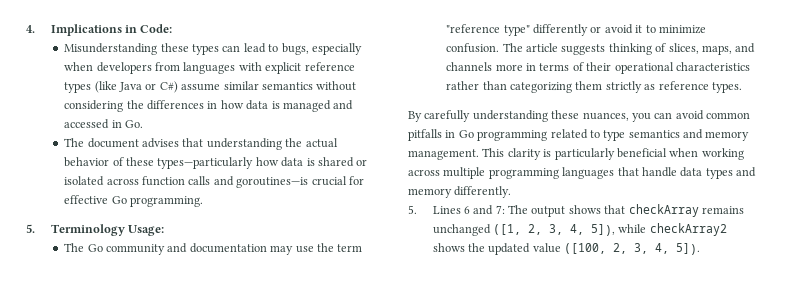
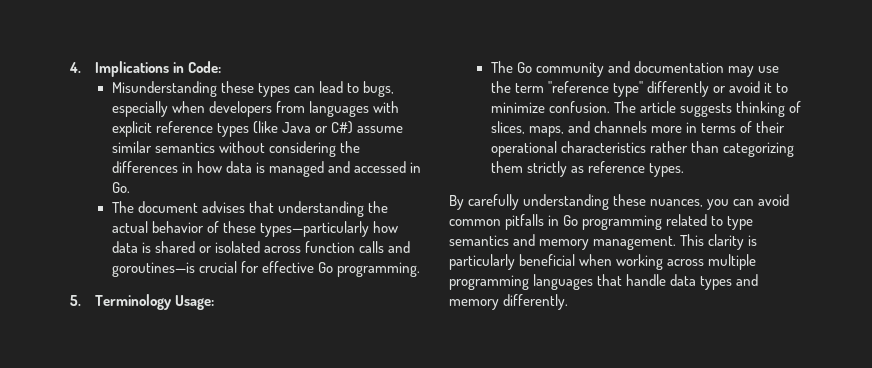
- 5. Lines 6 and 7: The output shows that checkArray remains unchanged ([1, 2, 3, 4, 5]), while checkArray2 shows the updated value ([100, 2, 3, 4, 5]).

